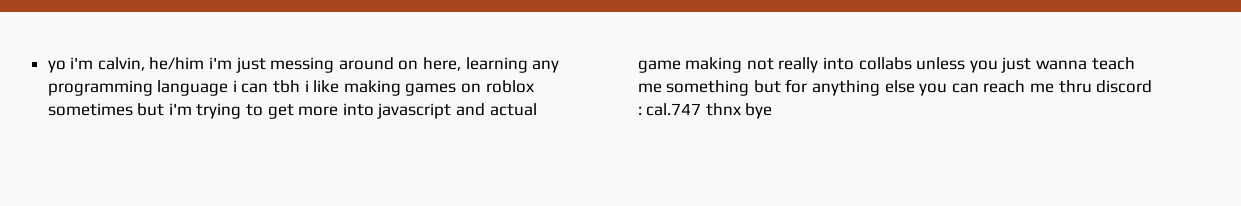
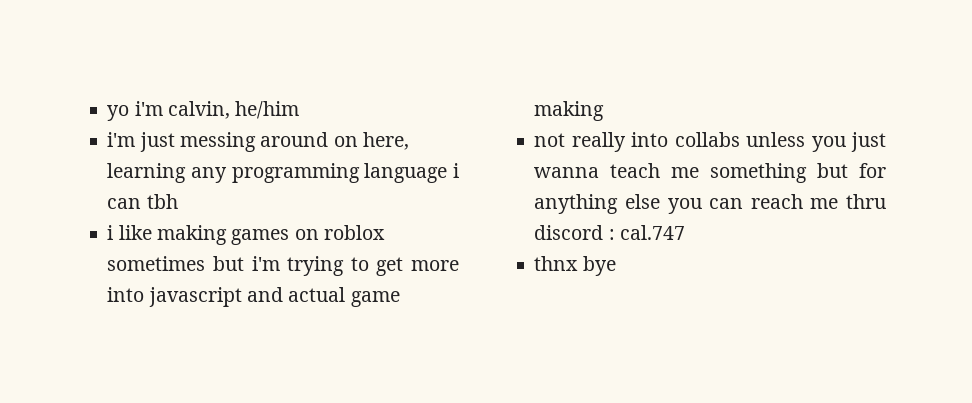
- yo i'm calvin, he/him i'm just messing around on here, learning any programming language i can tbh i like making games on roblox sometimes but i'm trying to get more into javascript and actual game making not really into collabs unless you just wanna teach me something but for anything else you can reach me thru discord :
+ yo i'm calvin, he/him
+ i'm just messing around on here, learning any programming language i can tbh
+ i like making games on roblox sometimes but i'm trying to get more into javascript and actual game making
+ not really into collabs unless you just wanna teach me something but for anything else you can reach me thru discord :
- cal.747 thnx bye
+ cal.747
+ thnx bye

